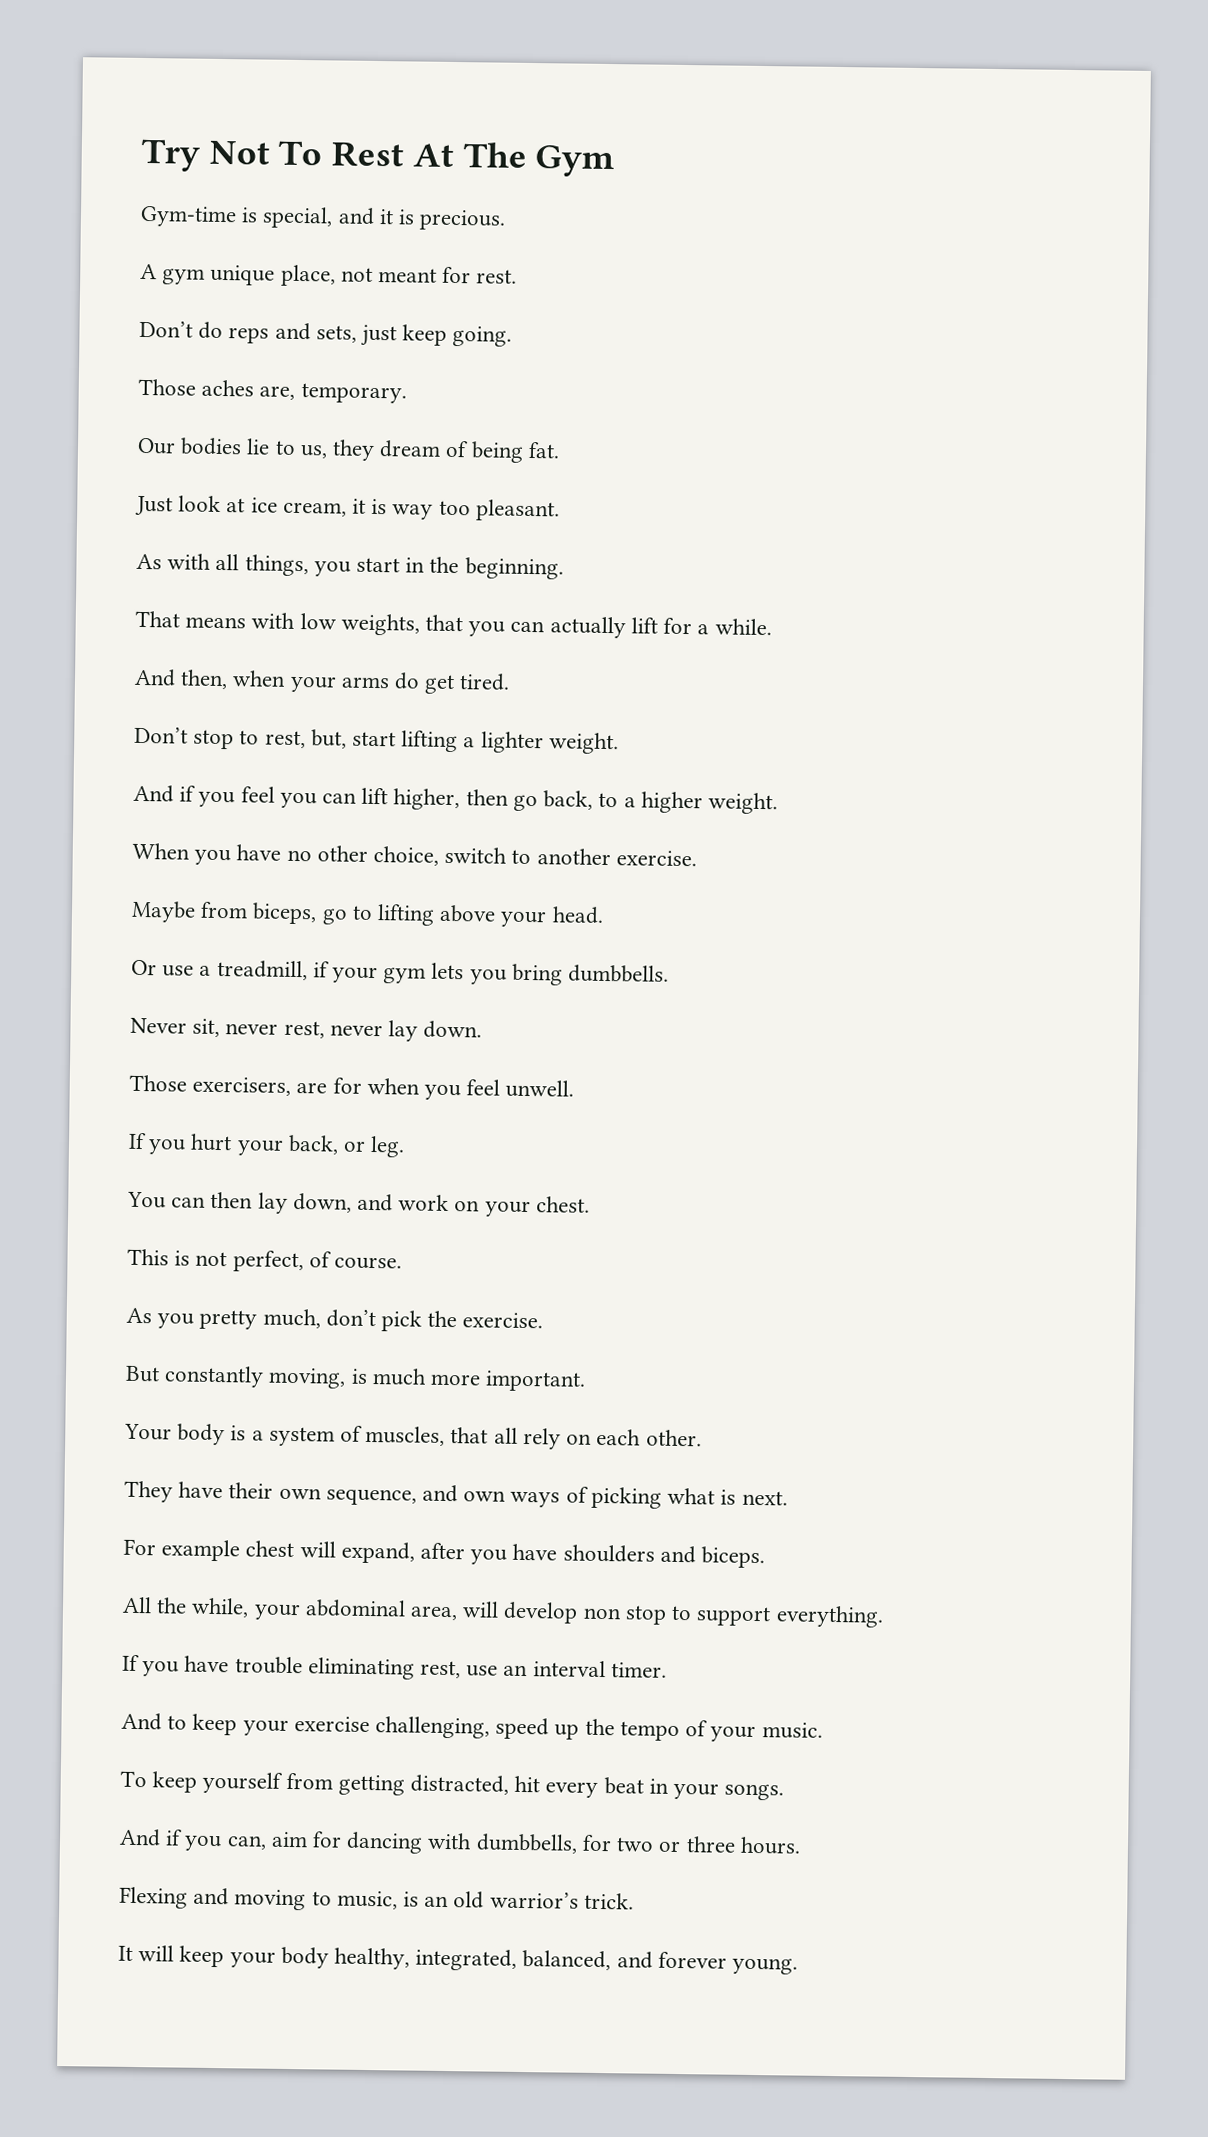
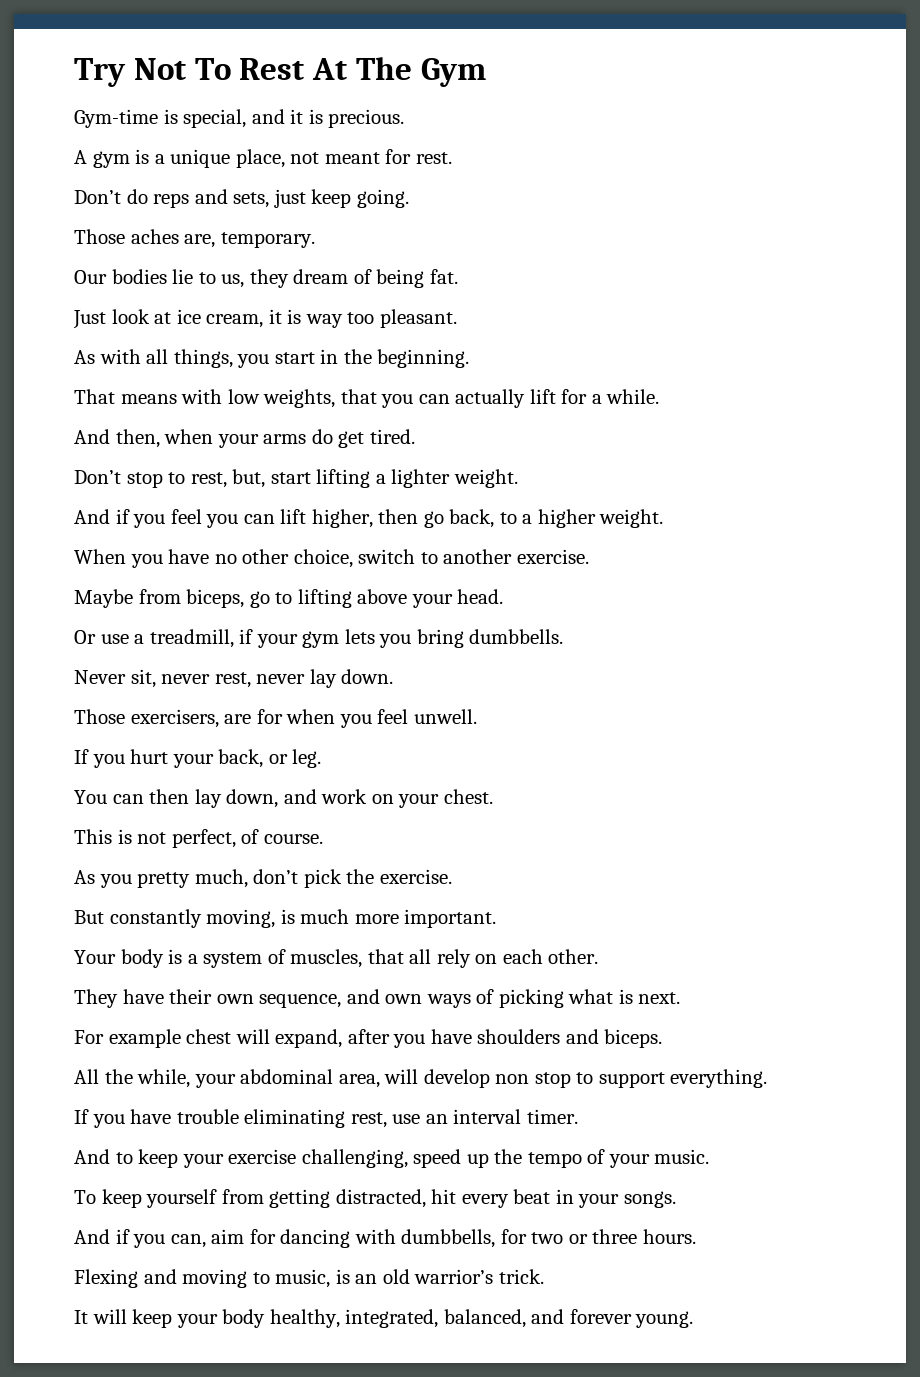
- A gym unique place, not meant for rest.
+ A gym is a unique place, not meant for rest.

